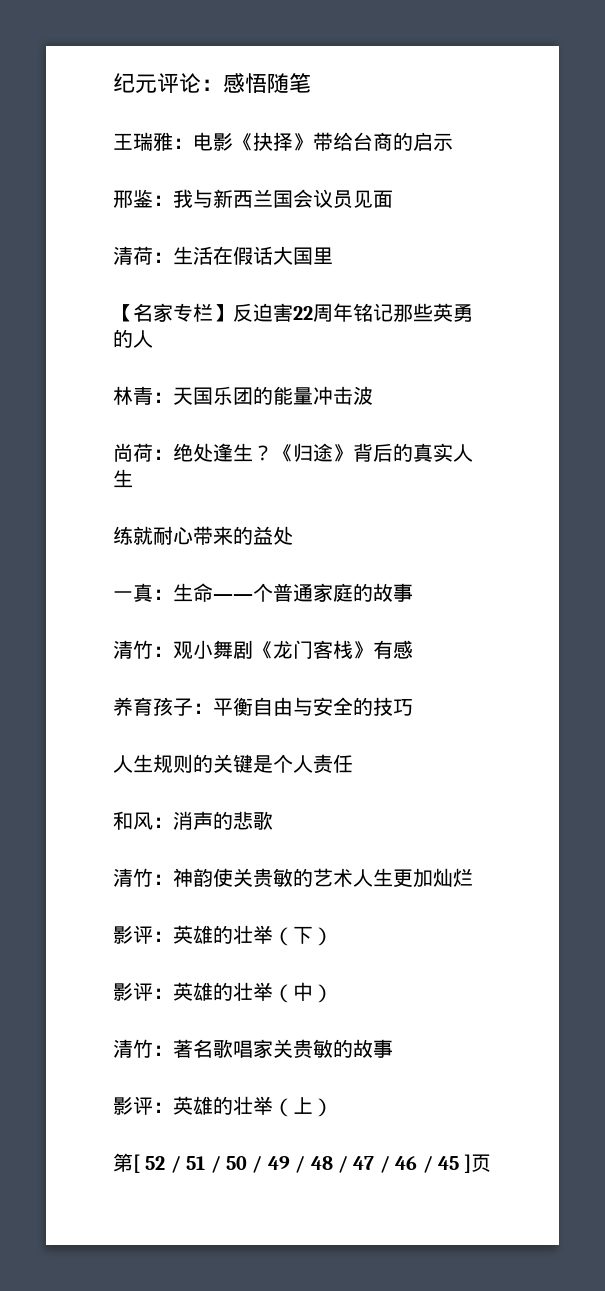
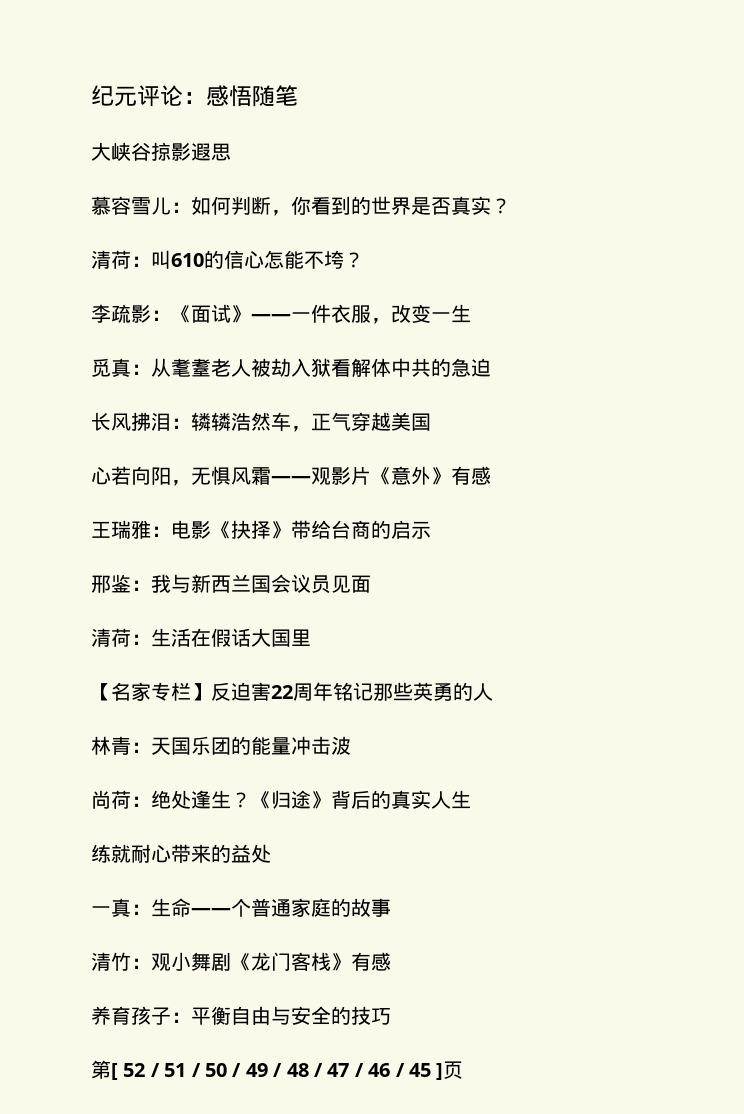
+ 大峡谷掠影遐思
+ 慕容雪儿：如何判断，你看到的世界是否真实？
+ 清荷：叫610的信心怎能不垮？
+ 李疏影：《面试》——一件衣服，改变一生
+ 觅真：从耄耋老人被劫入狱看解体中共的急迫
+ 长风拂泪：辚辚浩然车，正气穿越美国
+ 心若向阳，无惧风霜——观影片《意外》有感
- 人生规则的关键是个人责任
- 和风：消声的悲歌
- 清竹：神韵使关贵敏的艺术人生更加灿烂
- 影评：英雄的壮举（下）
- 影评：英雄的壮举（中）
- 清竹：著名歌唱家关贵敏的故事
- 影评：英雄的壮举（上）

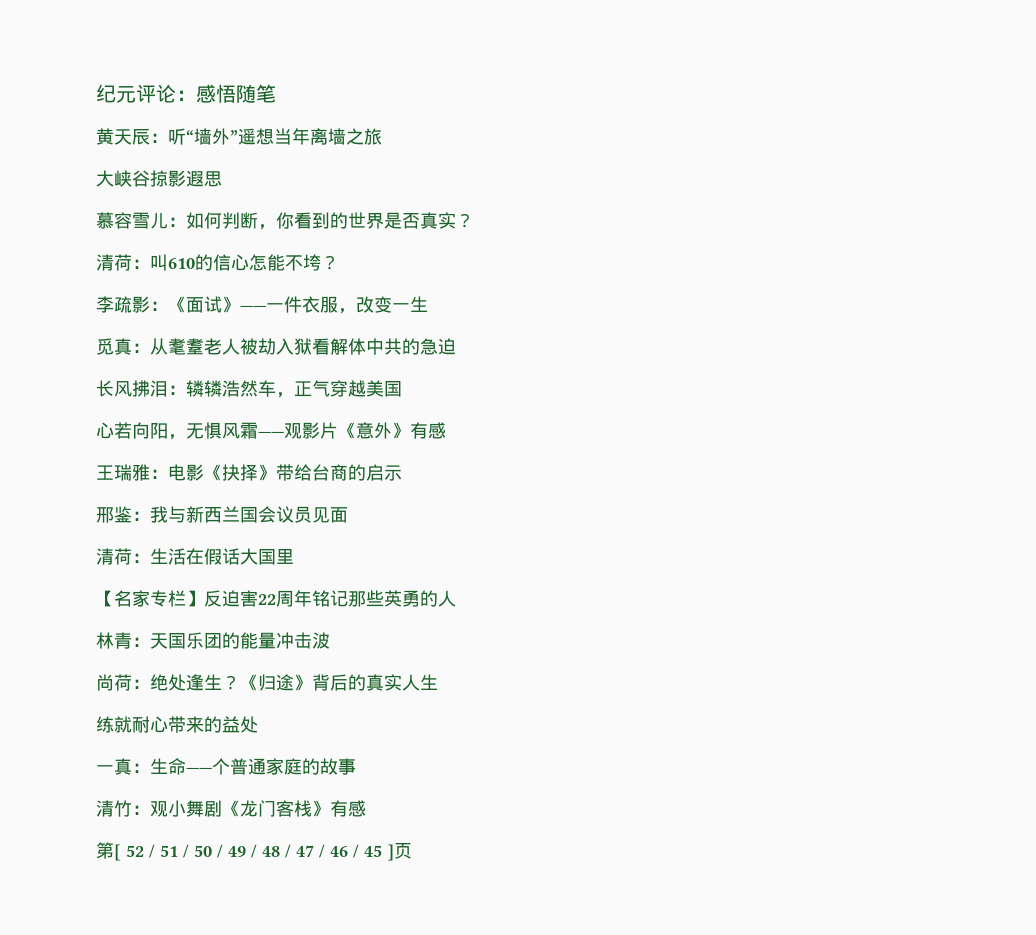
+ 黄天辰：听“墙外”遥想当年离墙之旅
- 养育孩子：平衡自由与安全的技巧

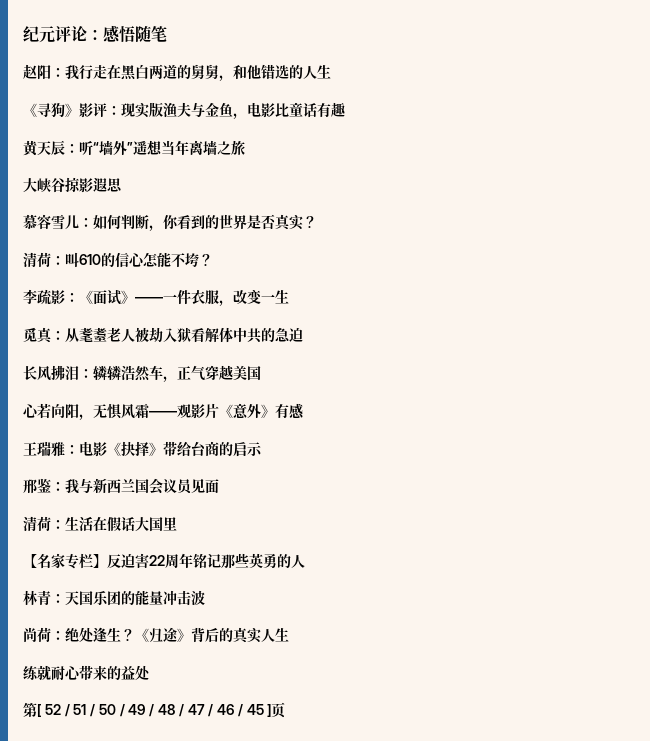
+ 赵阳：我行走在黑白两道的舅舅，和他错选的人生
+ 《寻狗》影评：现实版渔夫与金鱼，电影比童话有趣
- 一真：生命——个普通家庭的故事
- 清竹：观小舞剧《龙门客栈》有感

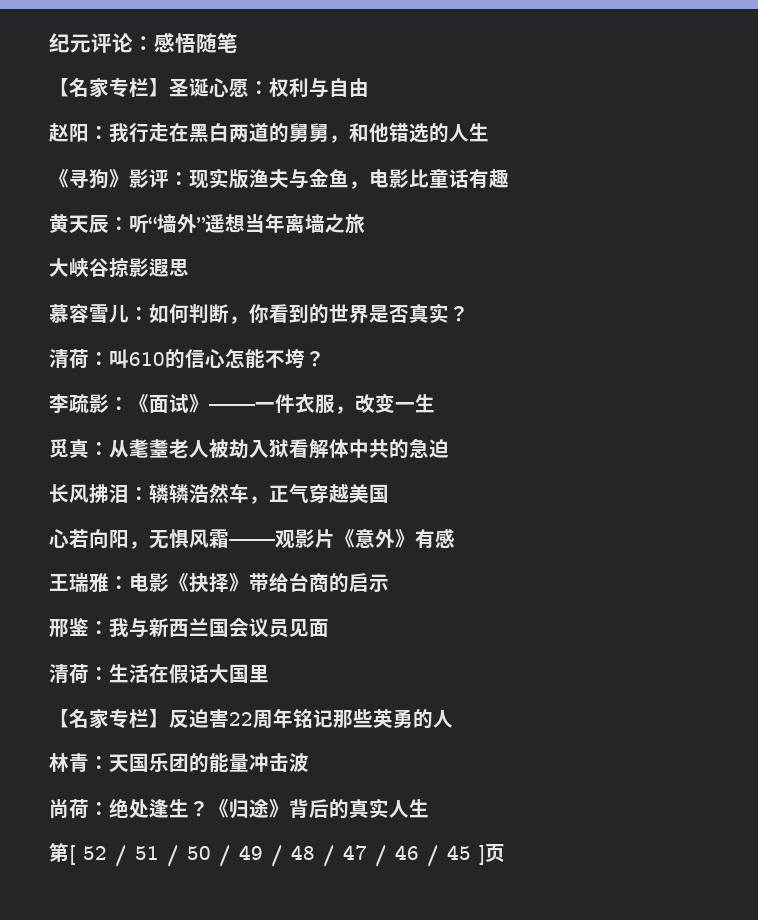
+ 【名家专栏】圣诞心愿：权利与自由
- 练就耐心带来的益处

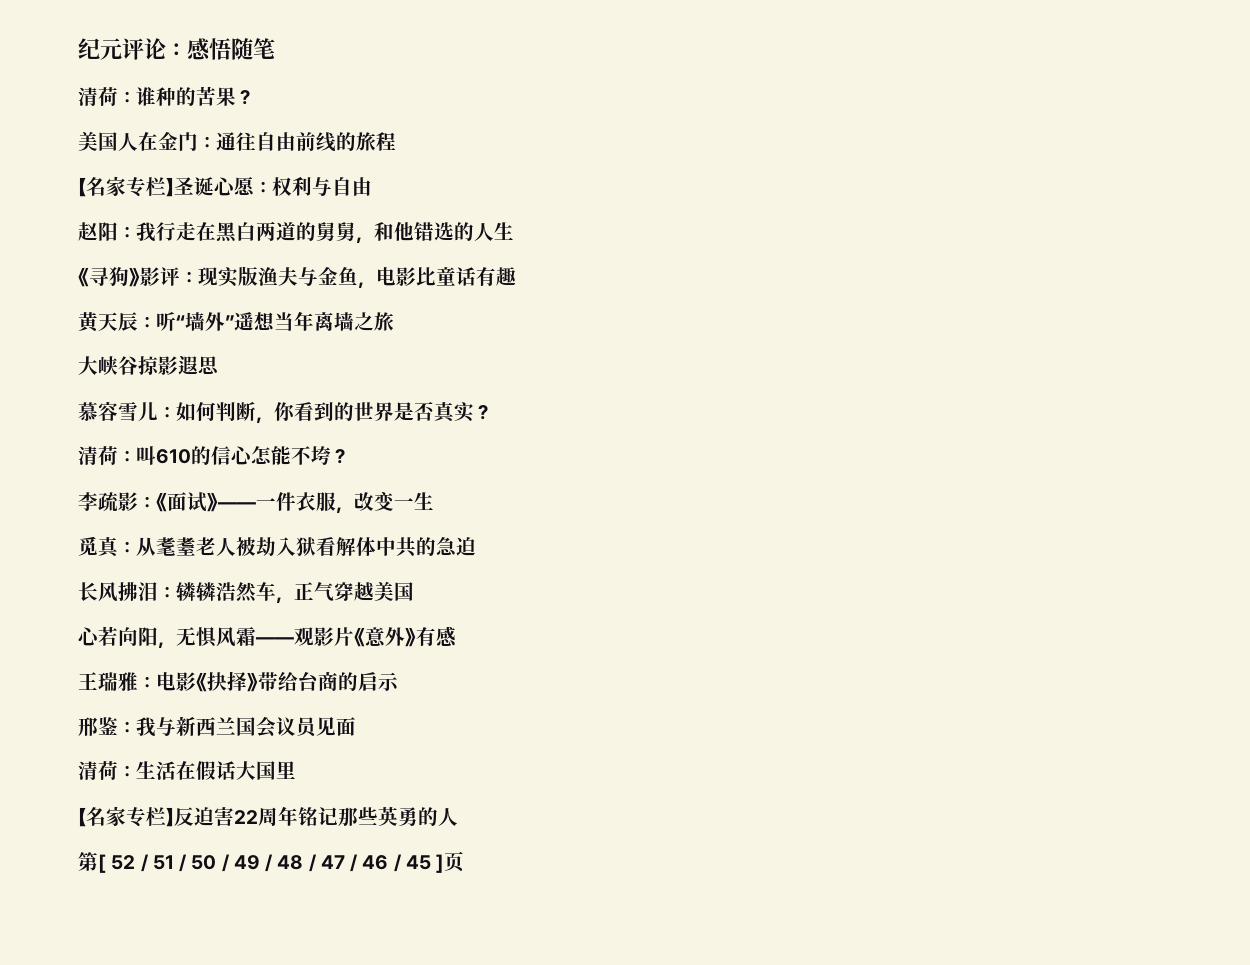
+ 清荷：谁种的苦果？
+ 美国人在金门：通往自由前线的旅程
- 林青：天国乐团的能量冲击波
- 尚荷：绝处逢生？《归途》背后的真实人生

